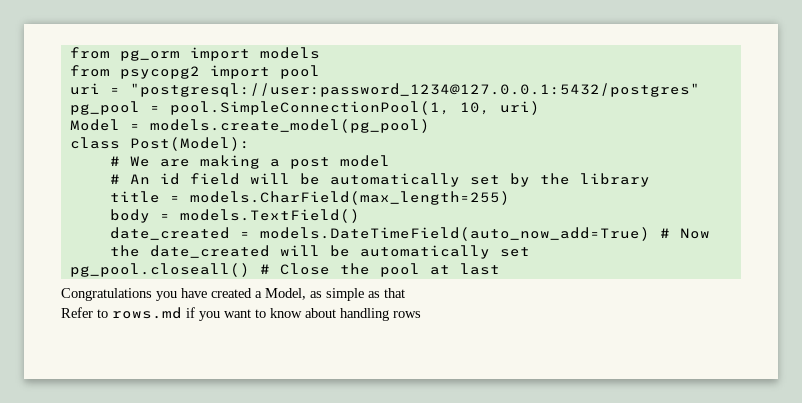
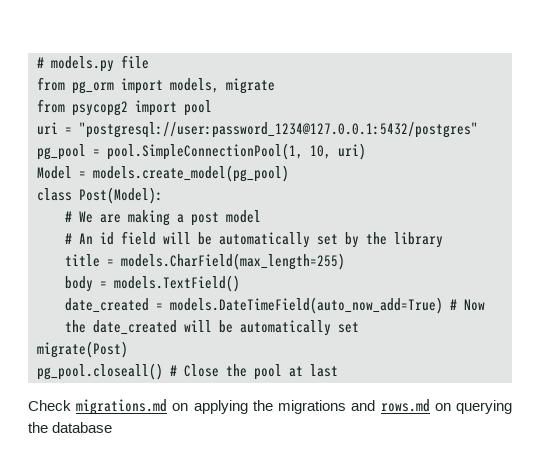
+ # models.py file
- from pg_orm import models
+ from pg_orm import models, migrate
+ migrate(Post)
- Congratulations you have created a Model, as simple as that
- Refer to rows.md if you want to know about handling rows
+ Check migrations.md on applying the migrations and rows.md on querying the database

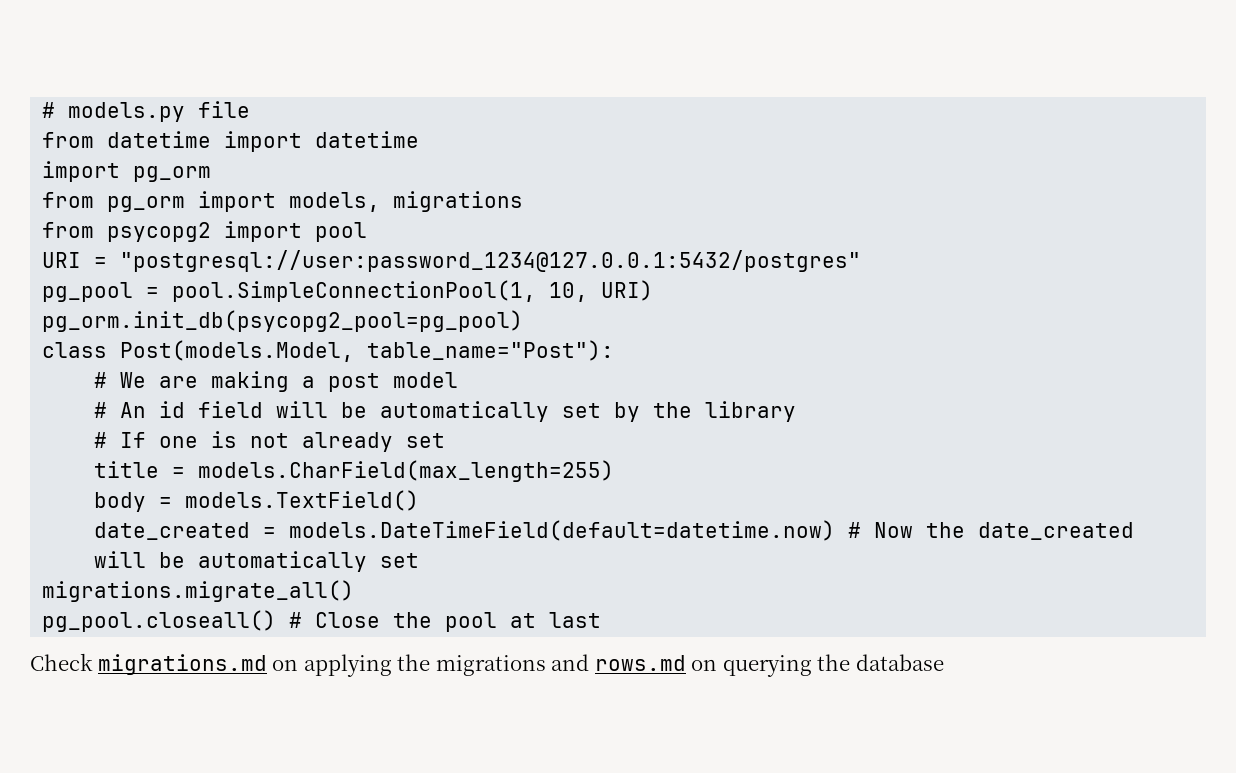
+ from datetime import datetime
+ import pg_orm
- from pg_orm import models, migrate
+ from pg_orm import models, migrations
- uri = "postgresql://user:password_1234@127.0.0.1:5432/postgres"
+ URI = "postgresql://user:password_1234@127.0.0.1:5432/postgres"
- pg_pool = pool.SimpleConnectionPool(1, 10, uri)
- Model = models.create_model(pg_pool)
+ pg_pool = pool.SimpleConnectionPool(1, 10, URI)
+ pg_orm.init_db(psycopg2_pool=pg_pool)
- class Post(Model):
+ class Post(models.Model, table_name="Post"):
+ # If one is not already set
- date_created = models.DateTimeField(auto_now_add=True) # Now the date_created will be automatically set
+ date_created = models.DateTimeField(default=datetime.now) # Now the date_created will be automatically set
- migrate(Post)
+ migrations.migrate_all()

